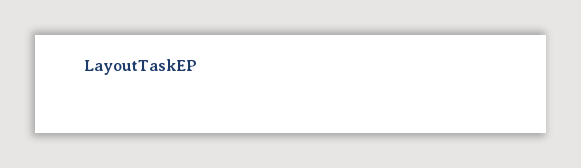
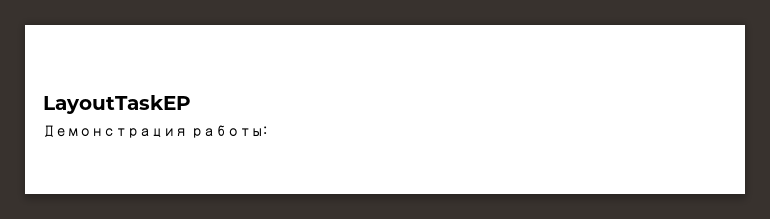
+ Демонстрация работы:

